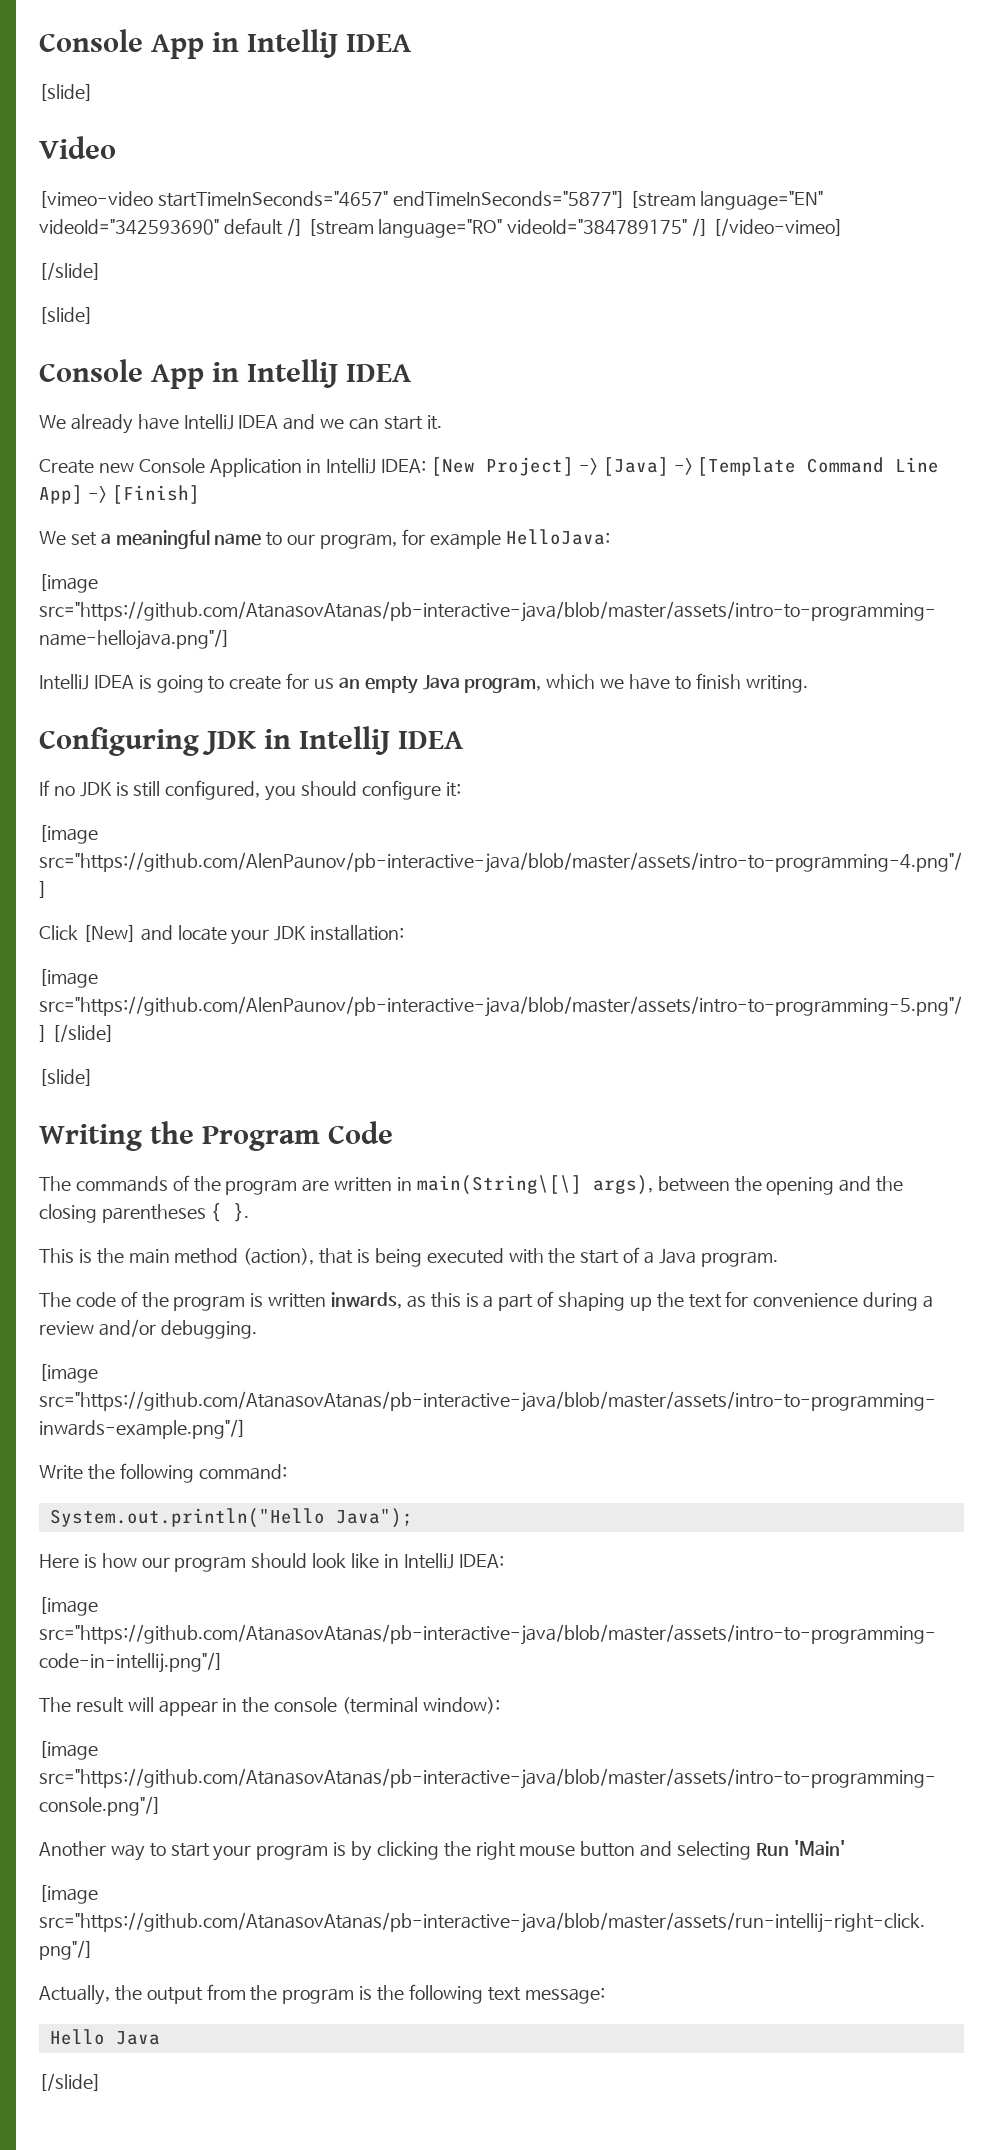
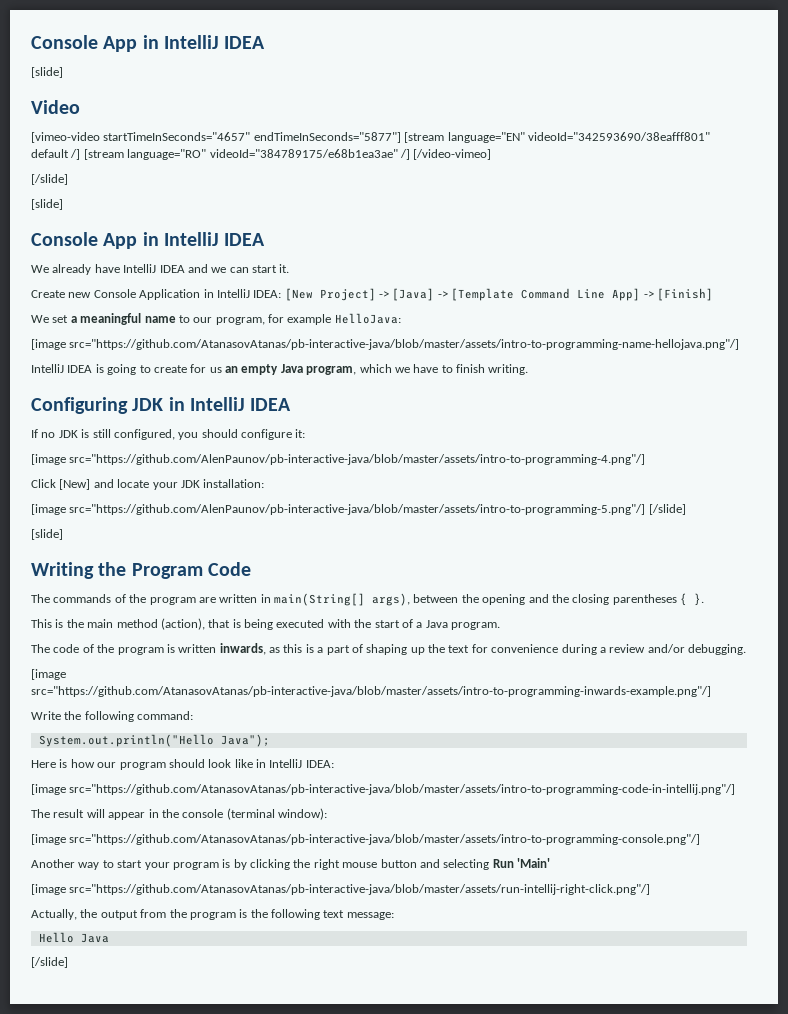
- [vimeo-video startTimeInSeconds="4657" endTimeInSeconds="5877"] [stream language="EN" videoId="342593690" default /] [stream language="RO" videoId="384789175" /] [/video-vimeo]
+ [vimeo-video startTimeInSeconds="4657" endTimeInSeconds="5877"] [stream language="EN" videoId="342593690/38eafff801" default /] [stream language="RO" videoId="384789175/e68b1ea3ae" /] [/video-vimeo]
- The commands of the program are written in main(String\[\] args), between the opening and the closing parentheses { }.
+ The commands of the program are written in main(String[] args), between the opening and the closing parentheses { }.

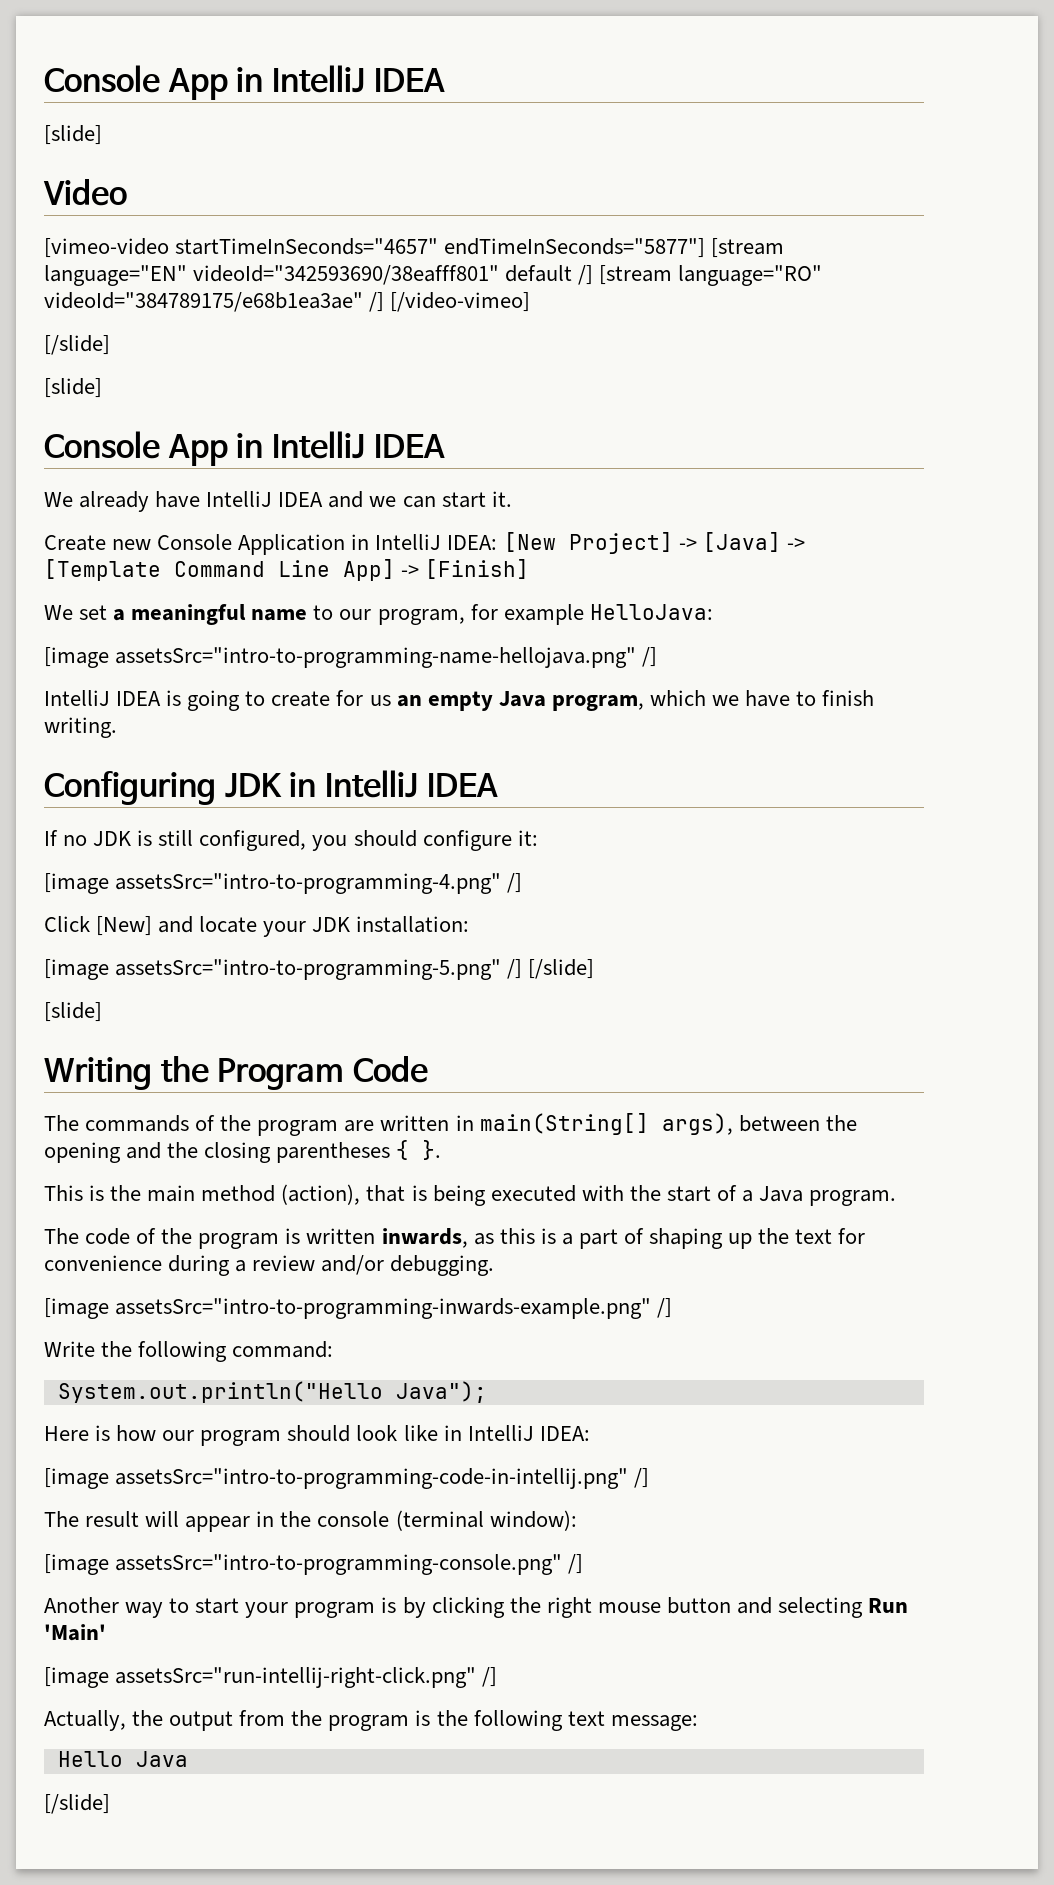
- [image src="https://github.com/AtanasovAtanas/pb-interactive-java/blob/master/assets/intro-to-programming-name-hellojava.png"/]
+ [image assetsSrc="intro-to-programming-name-hellojava.png" /]
- [image src="https://github.com/AlenPaunov/pb-interactive-java/blob/master/assets/intro-to-programming-4.png"/]
+ [image assetsSrc="intro-to-programming-4.png" /]
- [image src="https://github.com/AlenPaunov/pb-interactive-java/blob/master/assets/intro-to-programming-5.png"/] [/slide]
+ [image assetsSrc="intro-to-programming-5.png" /] [/slide]
- [image src="https://github.com/AtanasovAtanas/pb-interactive-java/blob/master/assets/intro-to-programming-inwards-example.png"/]
+ [image assetsSrc="intro-to-programming-inwards-example.png" /]
- [image src="https://github.com/AtanasovAtanas/pb-interactive-java/blob/master/assets/intro-to-programming-code-in-intellij.png"/]
+ [image assetsSrc="intro-to-programming-code-in-intellij.png" /]
- [image src="https://github.com/AtanasovAtanas/pb-interactive-java/blob/master/assets/intro-to-programming-console.png"/]
+ [image assetsSrc="intro-to-programming-console.png" /]
- [image src="https://github.com/AtanasovAtanas/pb-interactive-java/blob/master/assets/run-intellij-right-click.png"/]
+ [image assetsSrc="run-intellij-right-click.png" /]

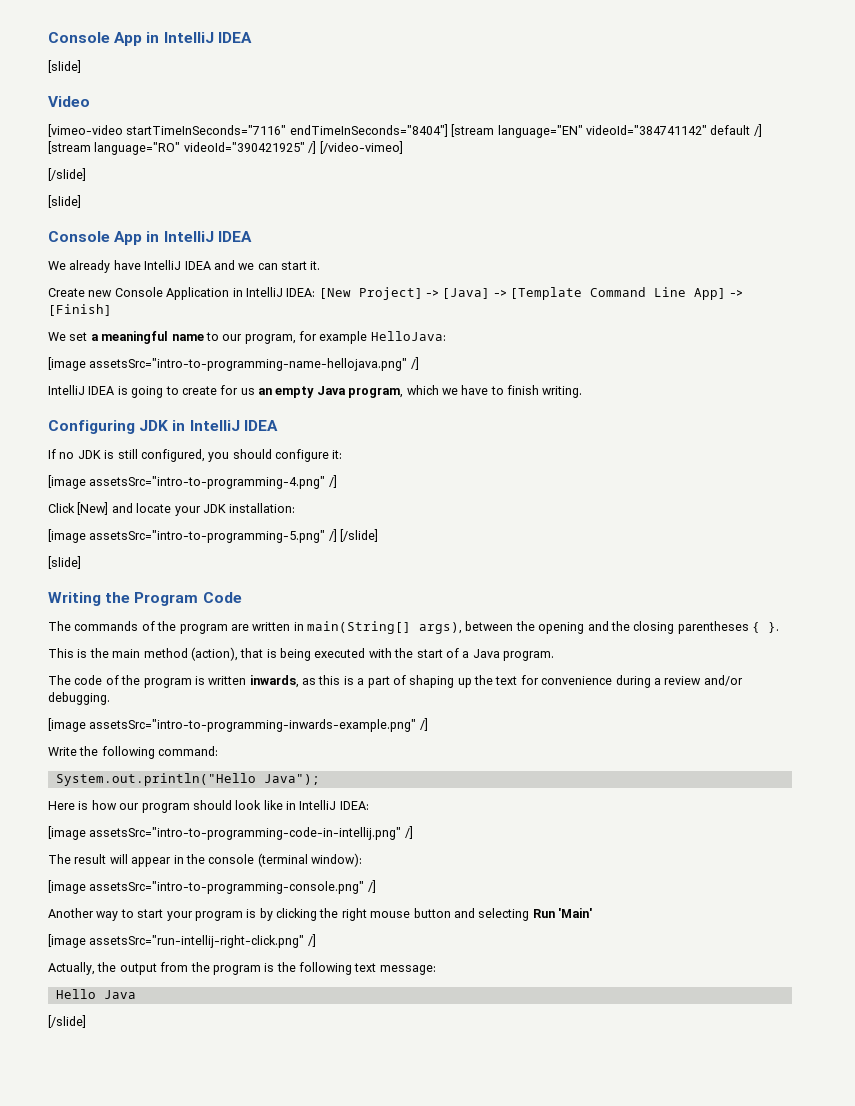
- [vimeo-video startTimeInSeconds="4657" endTimeInSeconds="5877"] [stream language="EN" videoId="342593690/38eafff801" default /] [stream language="RO" videoId="384789175/e68b1ea3ae" /] [/video-vimeo]
+ [vimeo-video startTimeInSeconds="7116" endTimeInSeconds="8404"] [stream language="EN" videoId="384741142" default /] [stream language="RO" videoId="390421925" /] [/video-vimeo]

